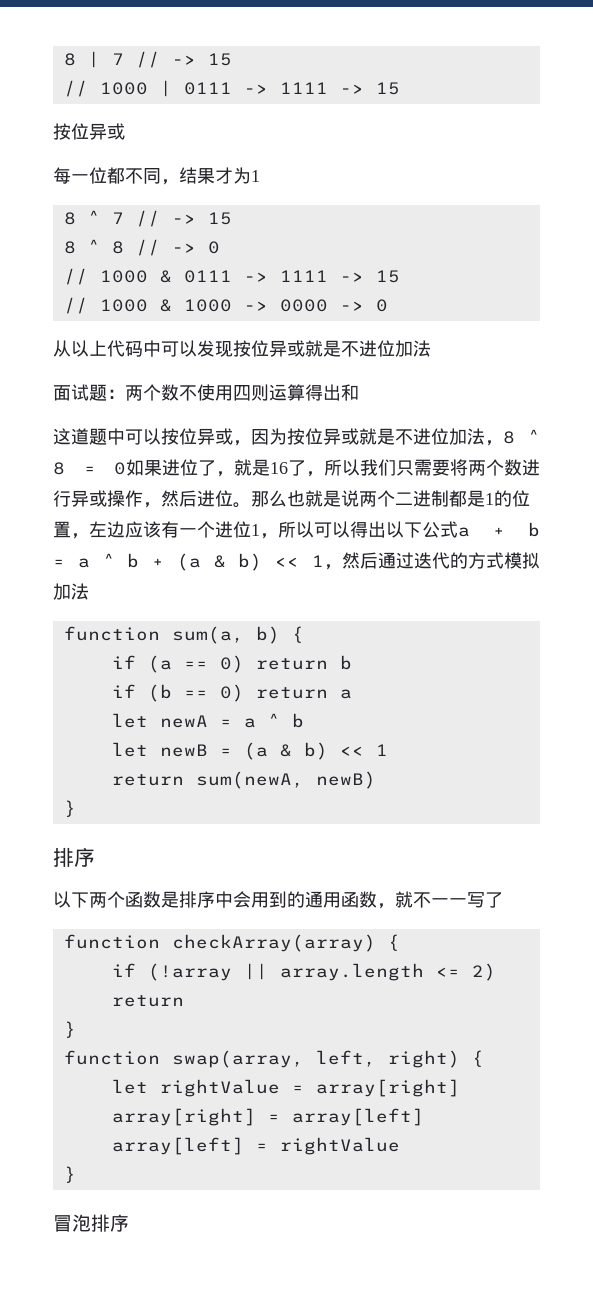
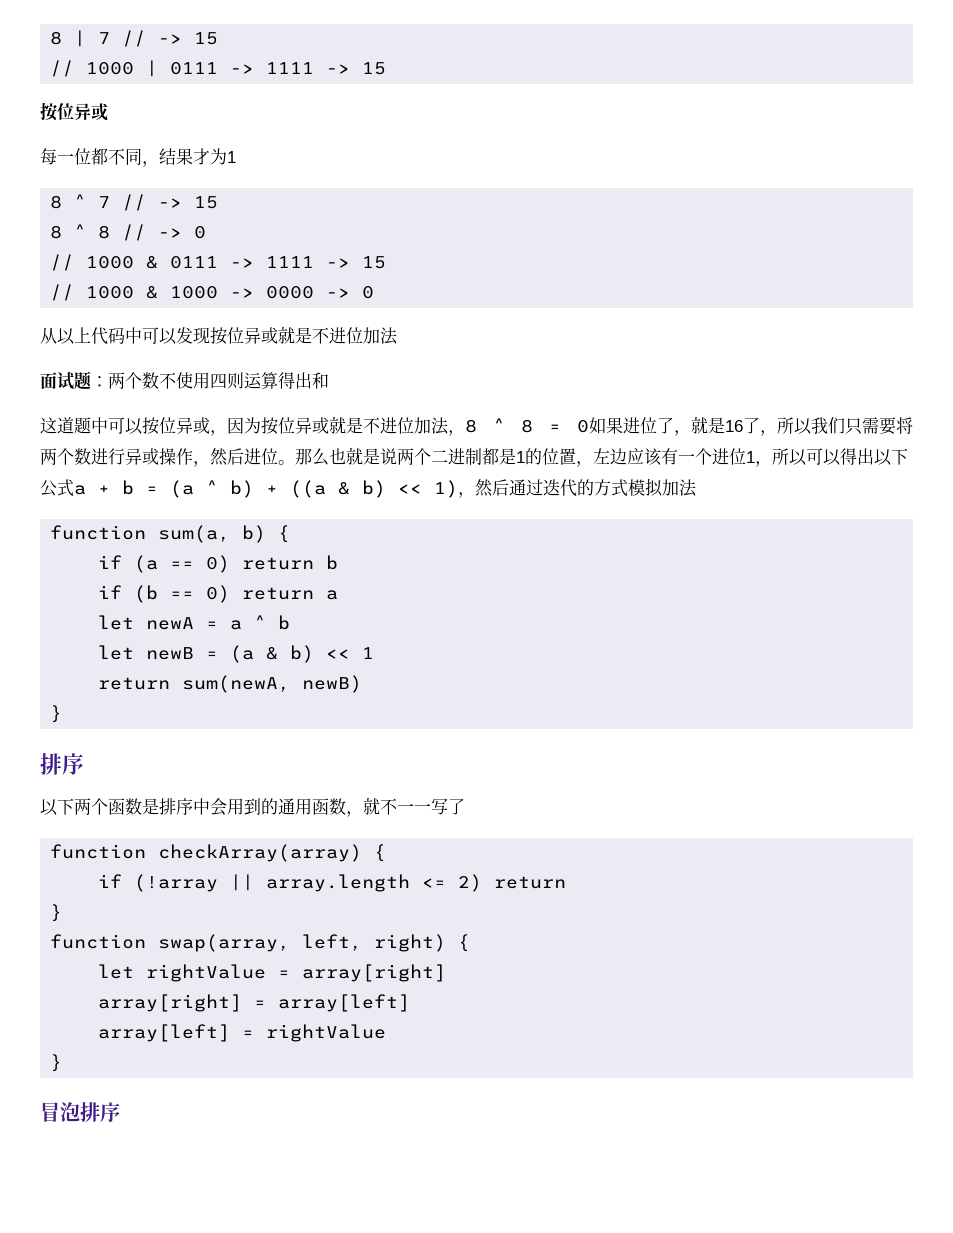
- 那么也就是说两个二进制都是1的位置，左边应该有一个进位1，所以可以得出以下公式a + b = a ^ b + (a & b) << 1，然后通过迭代的方式模拟加法
+ 那么也就是说两个二进制都是1的位置，左边应该有一个进位1，所以可以得出以下公式a + b = (a ^ b) + ((a & b) << 1)，然后通过迭代的方式模拟加法

